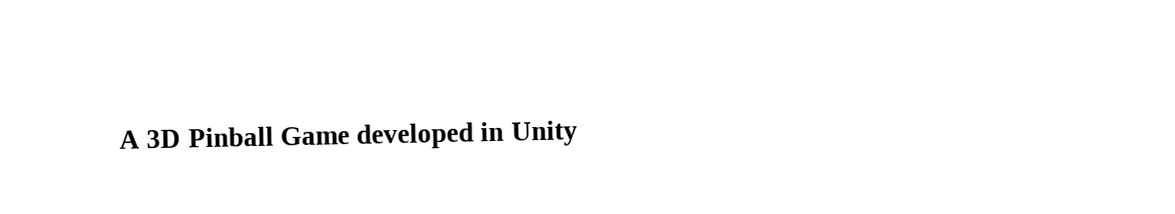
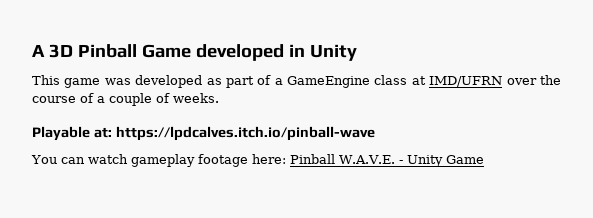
+ This game was developed as part of a GameEngine class at IMD/UFRN over the course of a couple of weeks.
+ Playable at: https://lpdcalves.itch.io/pinball-wave
+ You can watch gameplay footage here: Pinball W.A.V.E. - Unity Game

